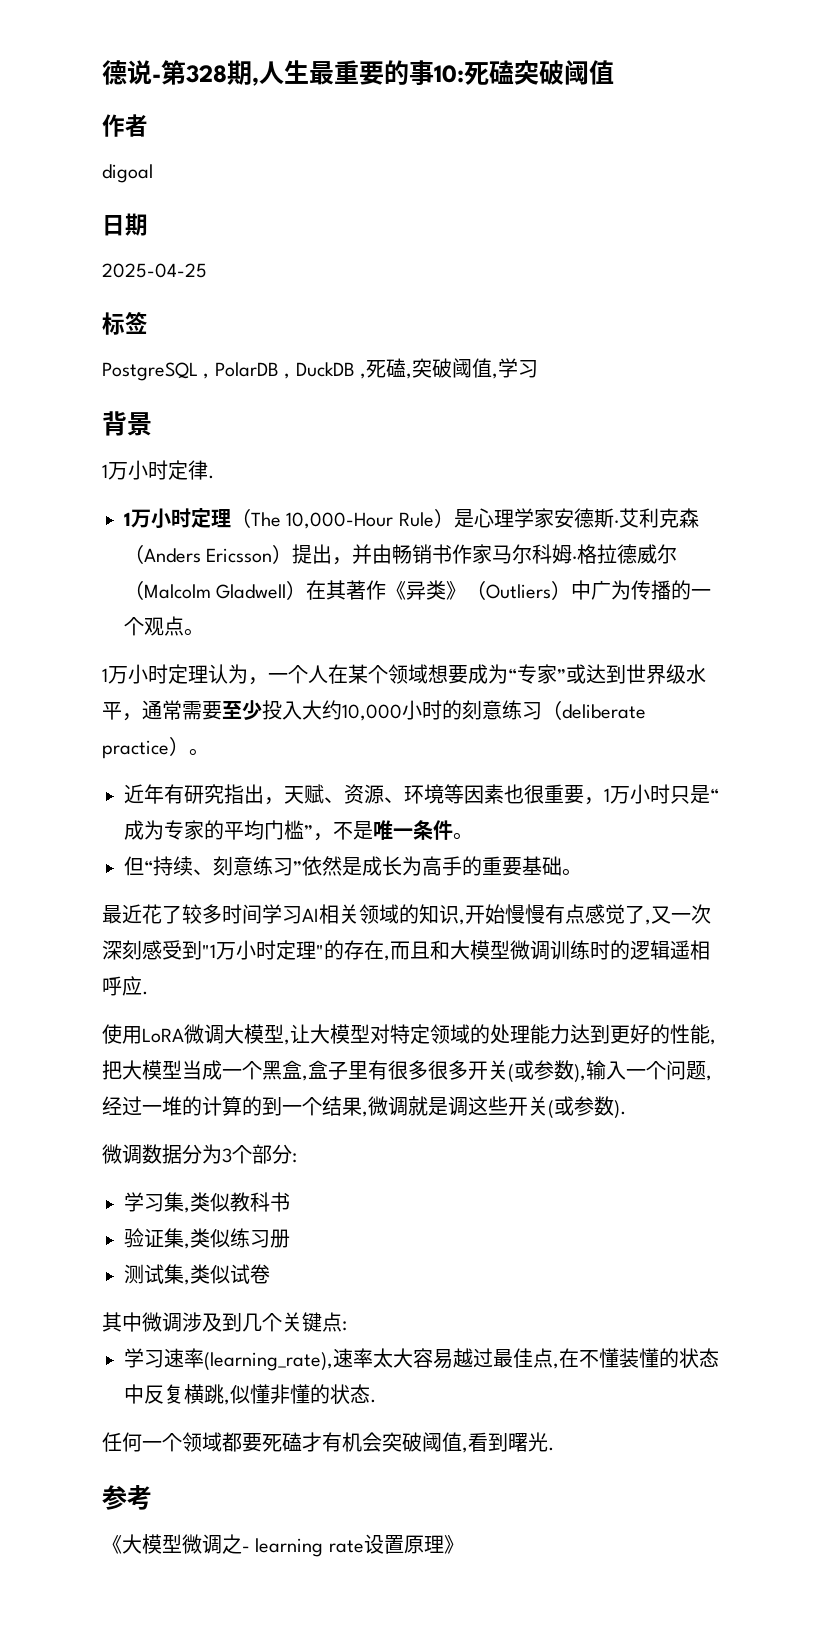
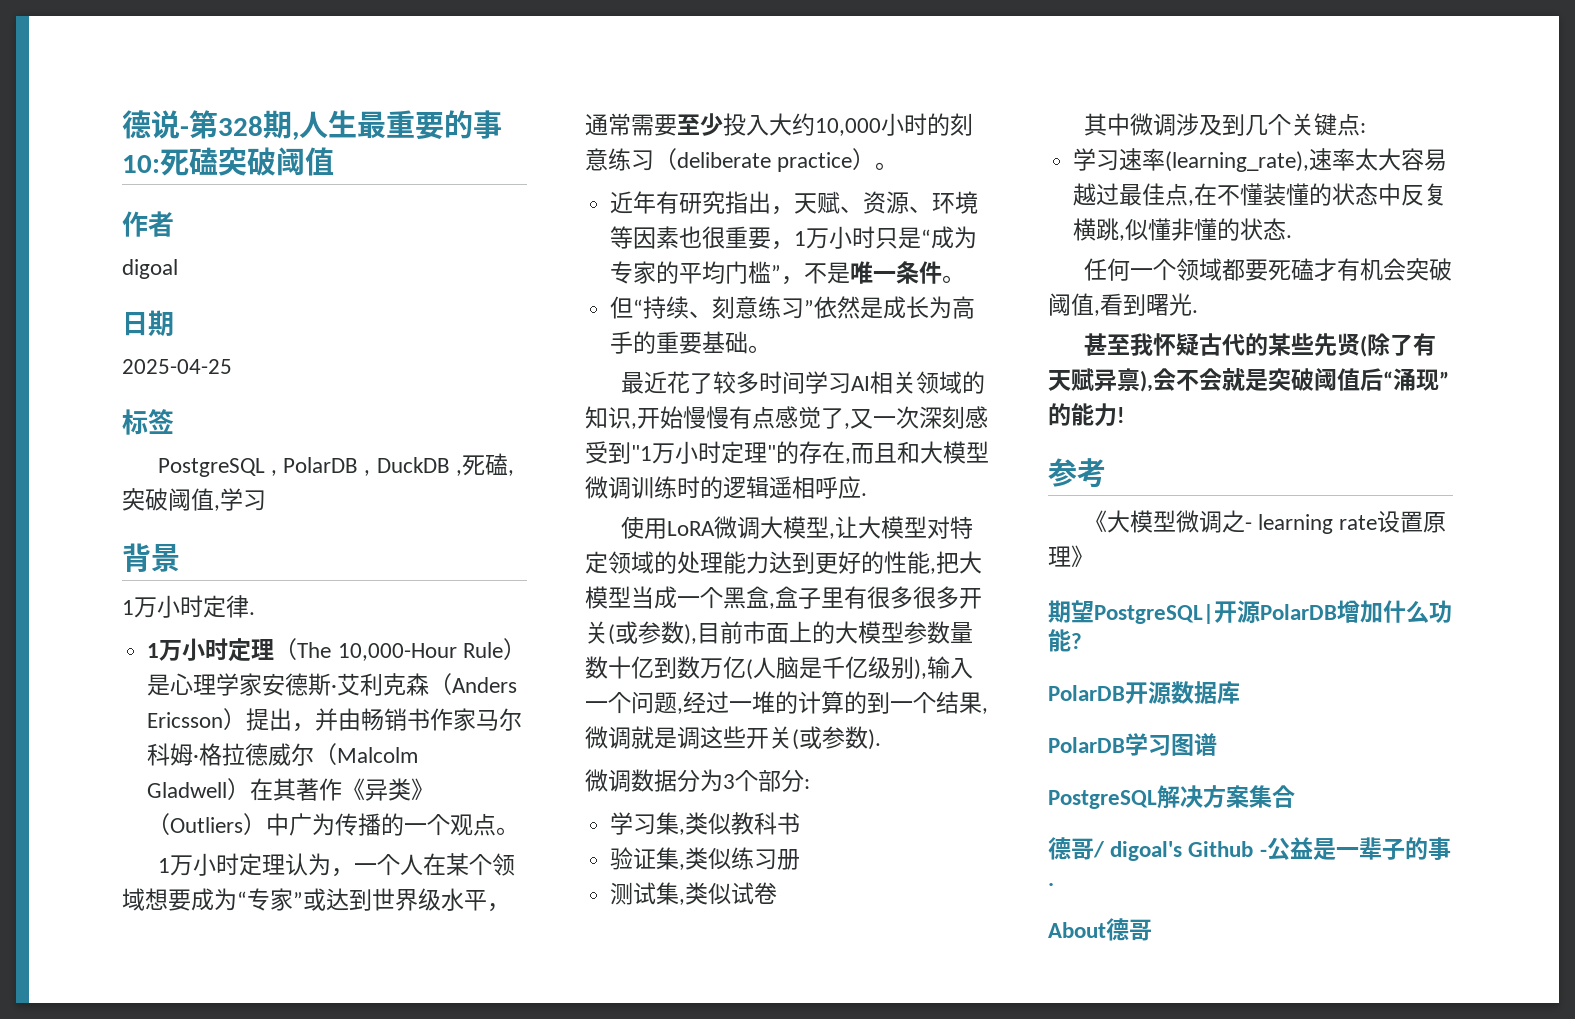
- 使用LoRA微调大模型,让大模型对特定领域的处理能力达到更好的性能,把大模型当成一个黑盒,盒子里有很多很多开关(或参数),输入一个问题,经过一堆的计算的到一个结果,微调就是调这些开关(或参数).
+ 使用LoRA微调大模型,让大模型对特定领域的处理能力达到更好的性能,把大模型当成一个黑盒,盒子里有很多很多开关(或参数),目前市面上的大模型参数量数十亿到数万亿(人脑是千亿级别),输入一个问题,经过一堆的计算的到一个结果,微调就是调这些开关(或参数).
+ 甚至我怀疑古代的某些先贤(除了有天赋异禀),会不会就是突破阈值后“涌现”的能力!
+ 期望PostgreSQL|开源PolarDB增加什么功能?
+ PolarDB开源数据库
+ PolarDB学习图谱
+ PostgreSQL解决方案集合
+ 德哥/ digoal's Github -公益是一辈子的事.
+ About德哥

